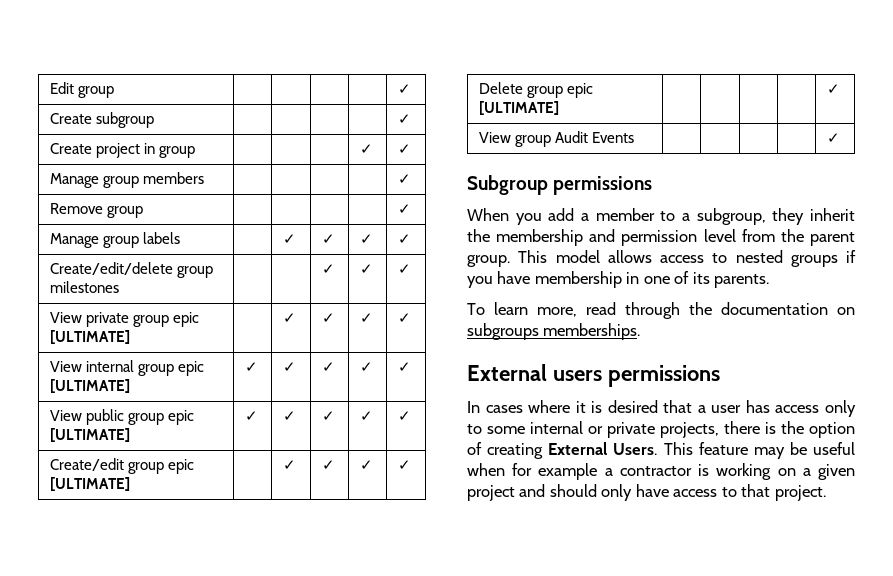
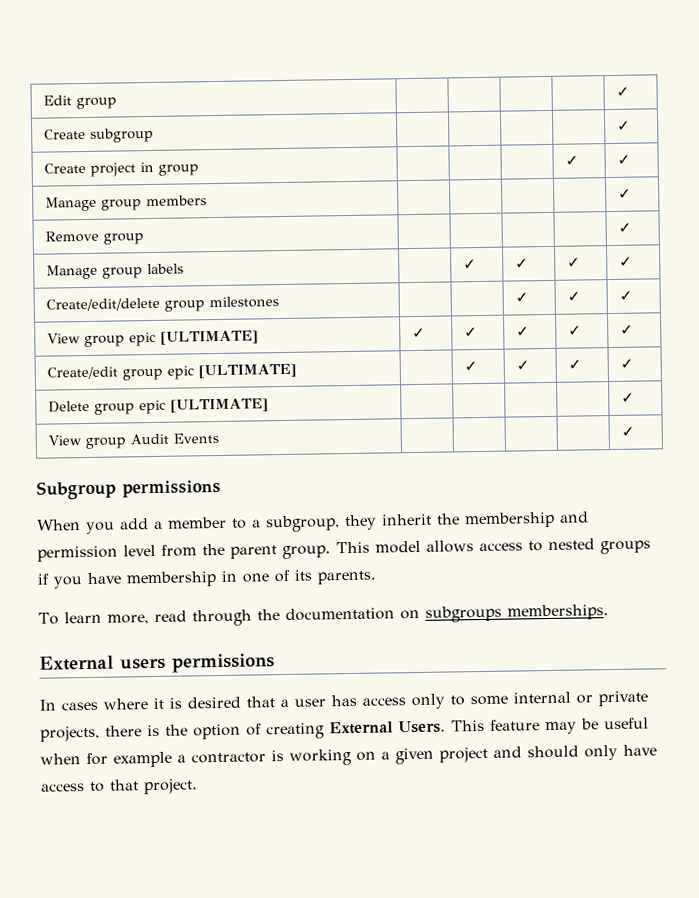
- View private group epic [ULTIMATE] | | ✓ | ✓ | ✓ | ✓
- View internal group epic [ULTIMATE] | ✓ | ✓ | ✓ | ✓ | ✓
- View public group epic [ULTIMATE] | ✓ | ✓ | ✓ | ✓ | ✓
+ View group epic [ULTIMATE] | ✓ | ✓ | ✓ | ✓ | ✓

